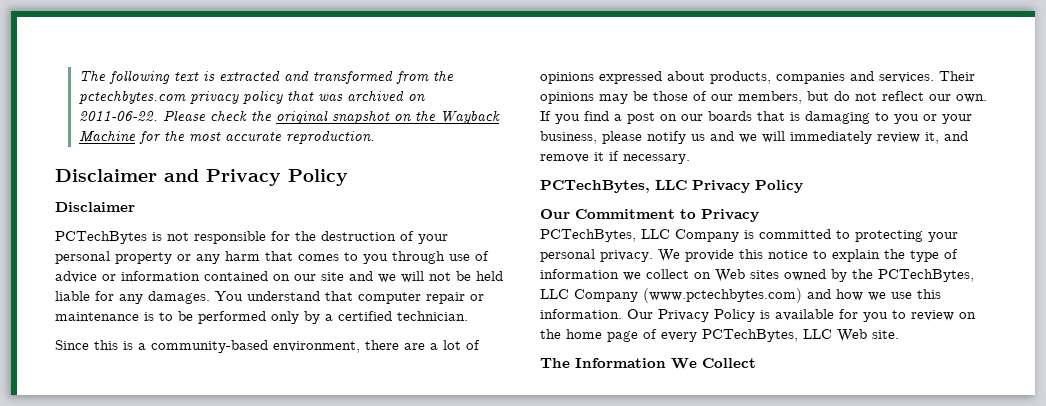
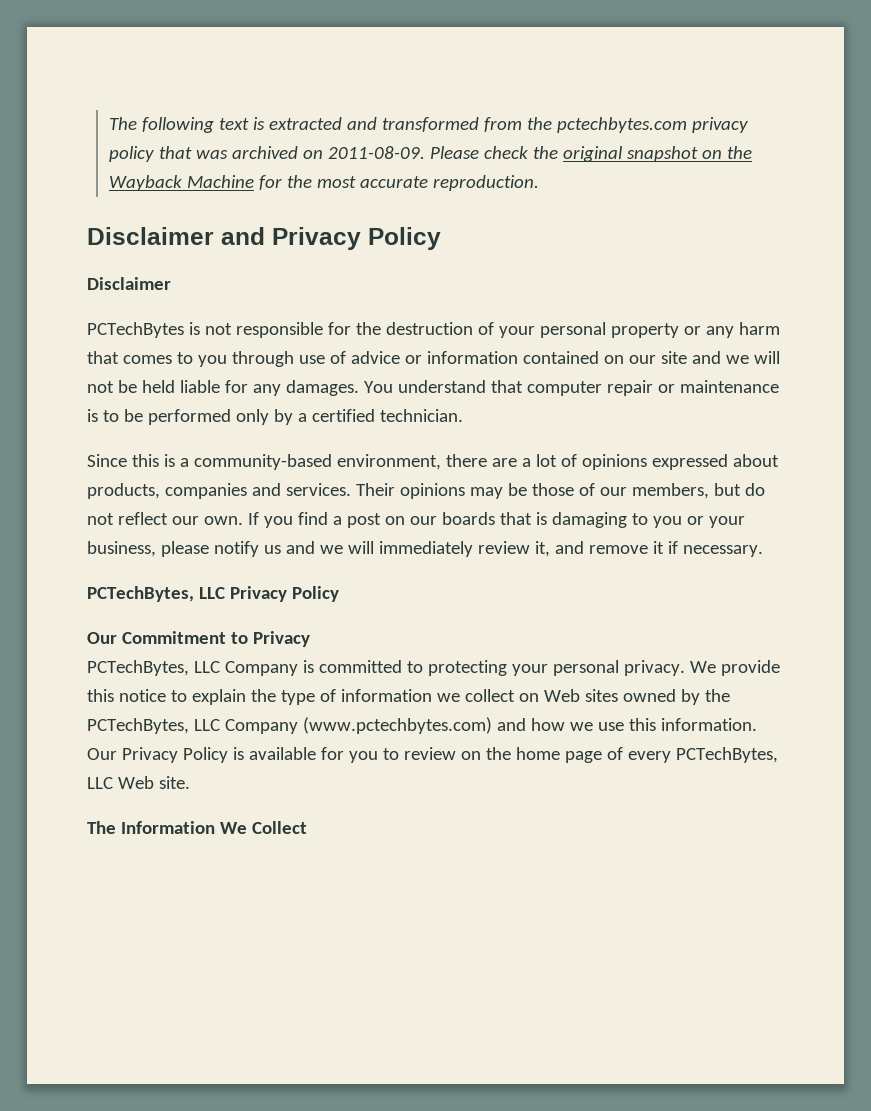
- The following text is extracted and transformed from the pctechbytes.com privacy policy that was archived on 2011-06-22.
+ The following text is extracted and transformed from the pctechbytes.com privacy policy that was archived on 2011-08-09.

